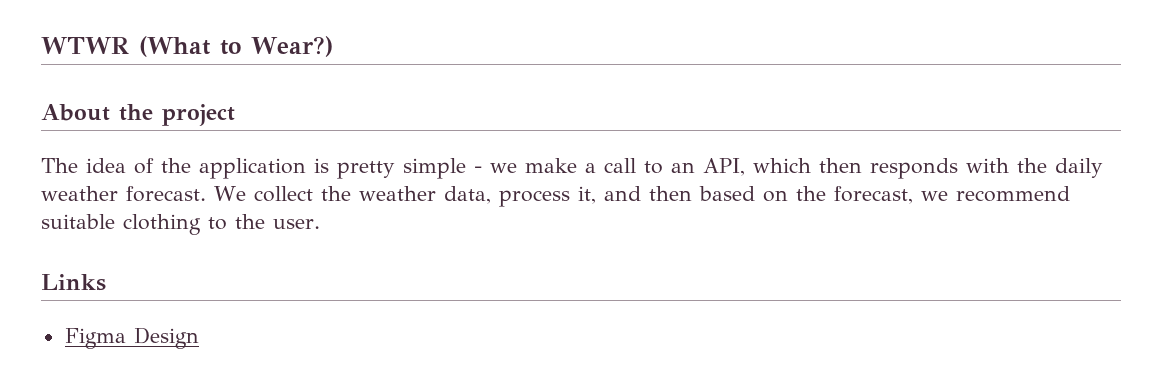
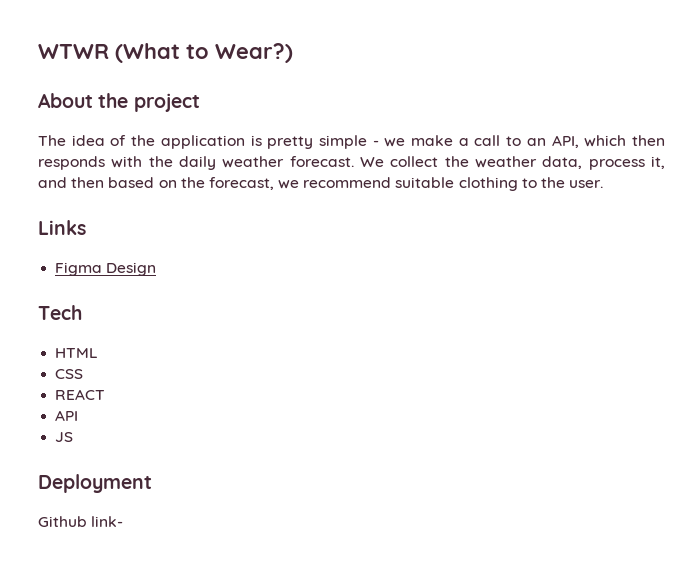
+ Tech
+ HTML
+ CSS
+ REACT
+ API
+ JS
+ Deployment
+ Github link-

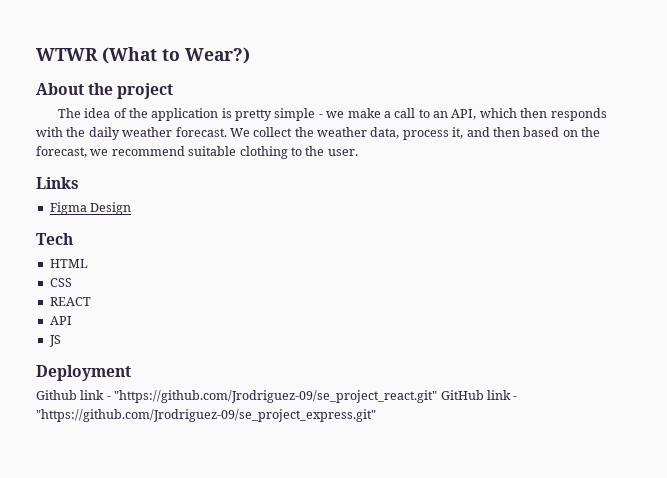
- Github link-
+ Github link - "https://github.com/Jrodriguez-09/se_project_react.git" GitHub link - "https://github.com/Jrodriguez-09/se_project_express.git"

